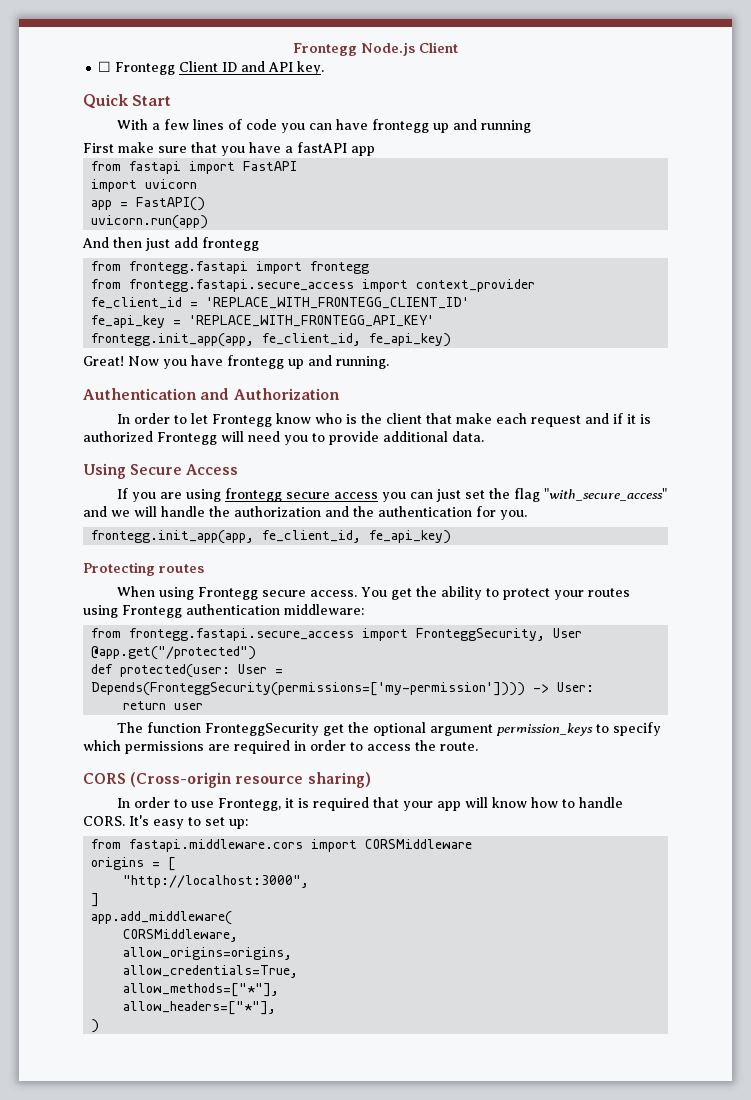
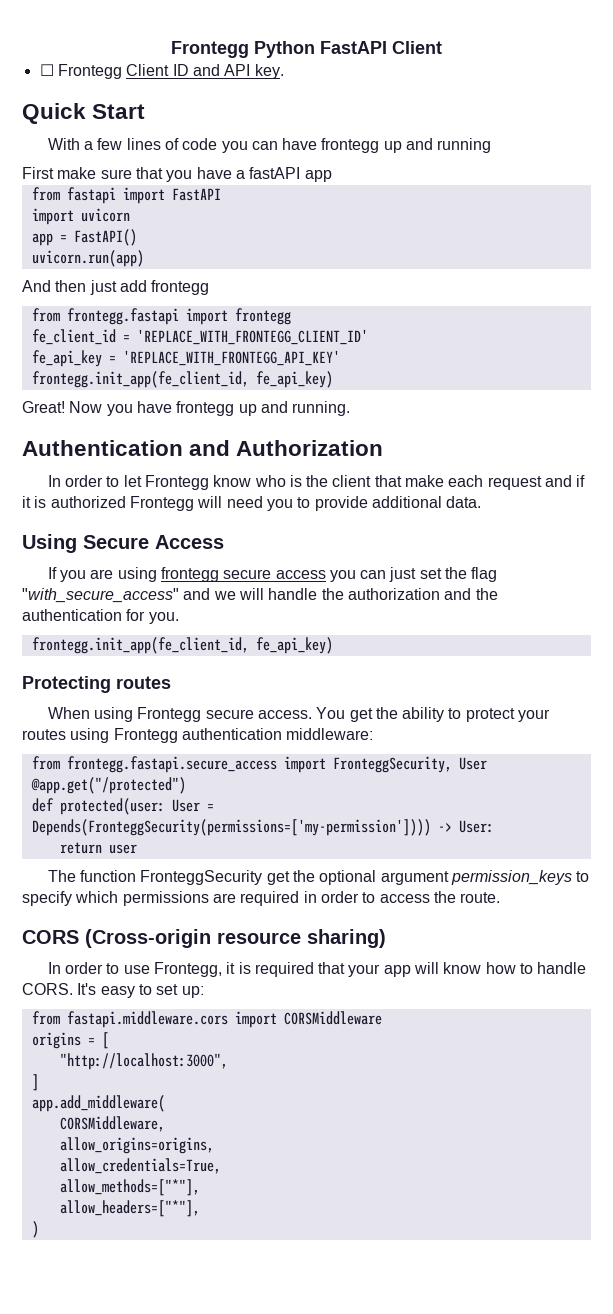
- Frontegg Node.js Client
+ Frontegg Python FastAPI Client
- from frontegg.fastapi.secure_access import context_provider
  fe_api_key = 'REPLACE_WITH_FRONTEGG_API_KEY'
- frontegg.init_app(app, fe_client_id, fe_api_key)
+ frontegg.init_app(fe_client_id, fe_api_key)
  If you are using frontegg secure access you can just set the flag "with_secure_access" and we will handle the authorization and the authentication for you.
- frontegg.init_app(app, fe_client_id, fe_api_key)
+ frontegg.init_app(fe_client_id, fe_api_key)

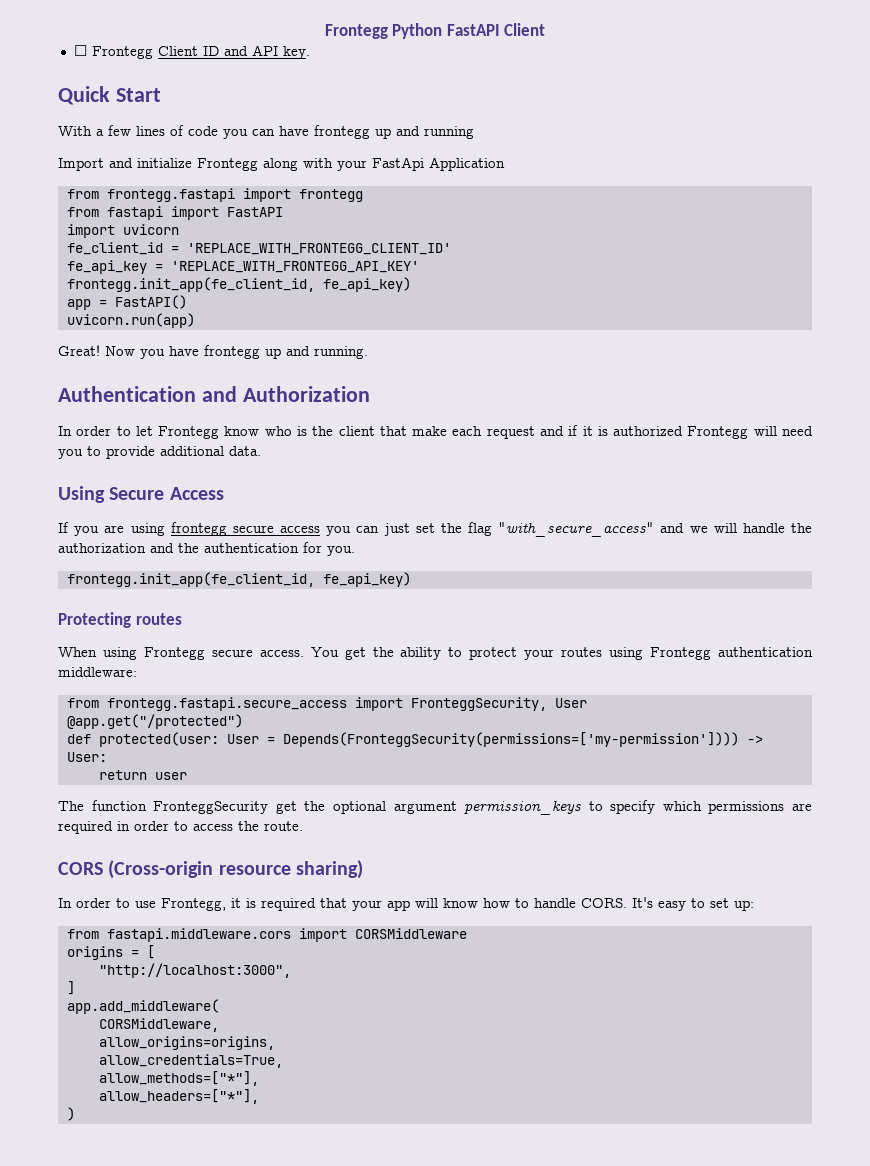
- First make sure that you have a fastAPI app
+ Import and initialize Frontegg along with your FastApi Application
+ from frontegg.fastapi import frontegg
- app = FastAPI()
- uvicorn.run(app)
- And then just add frontegg
- from frontegg.fastapi import frontegg
+ app = FastAPI()
+ uvicorn.run(app)

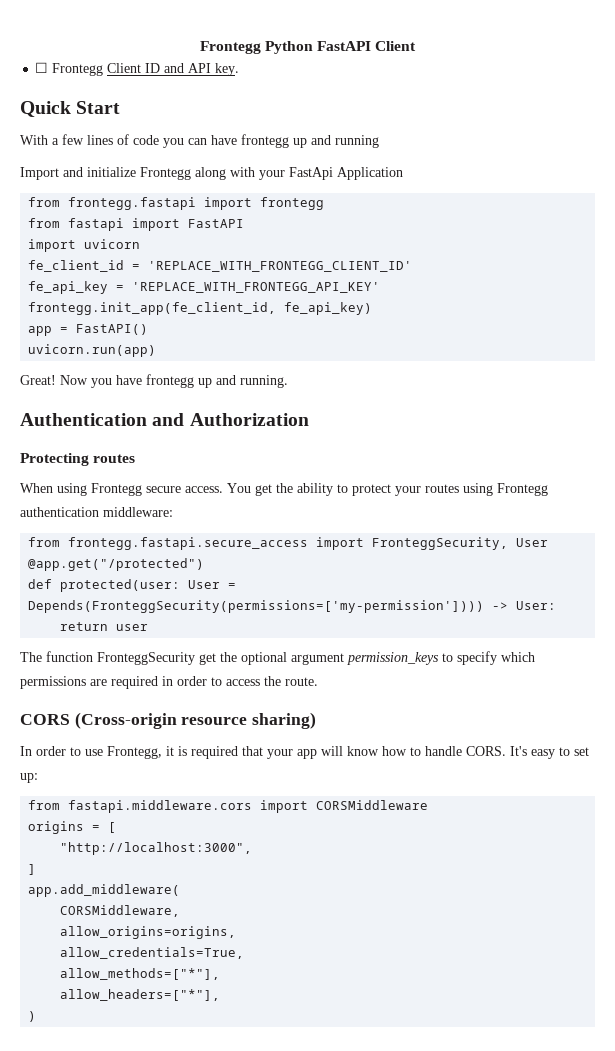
- In order to let Frontegg know who is the client that make each request and if it is authorized Frontegg will need you to provide additional data.
- Using Secure Access
- If you are using frontegg secure access you can just set the flag "with_secure_access" and we will handle the authorization and the authentication for you.
- frontegg.init_app(fe_client_id, fe_api_key)

